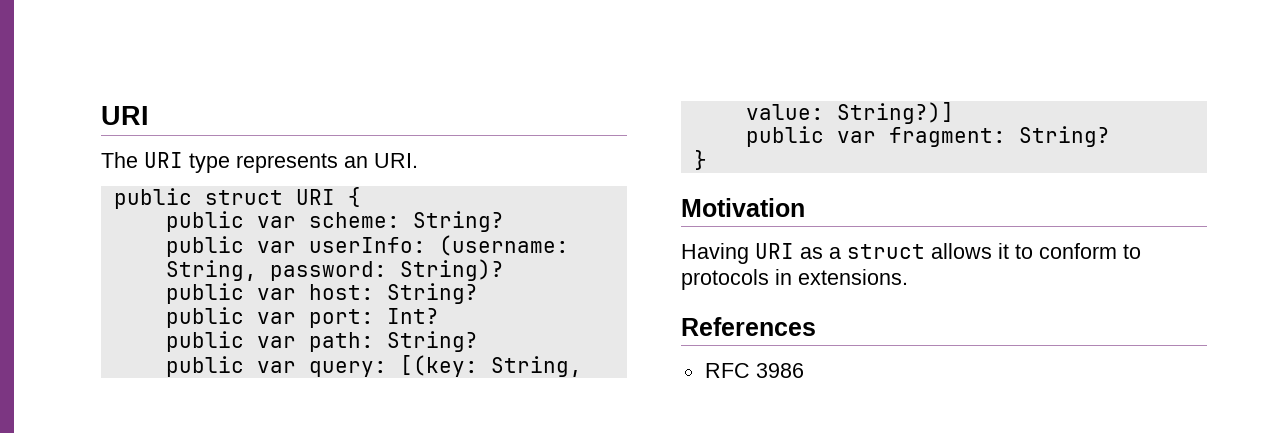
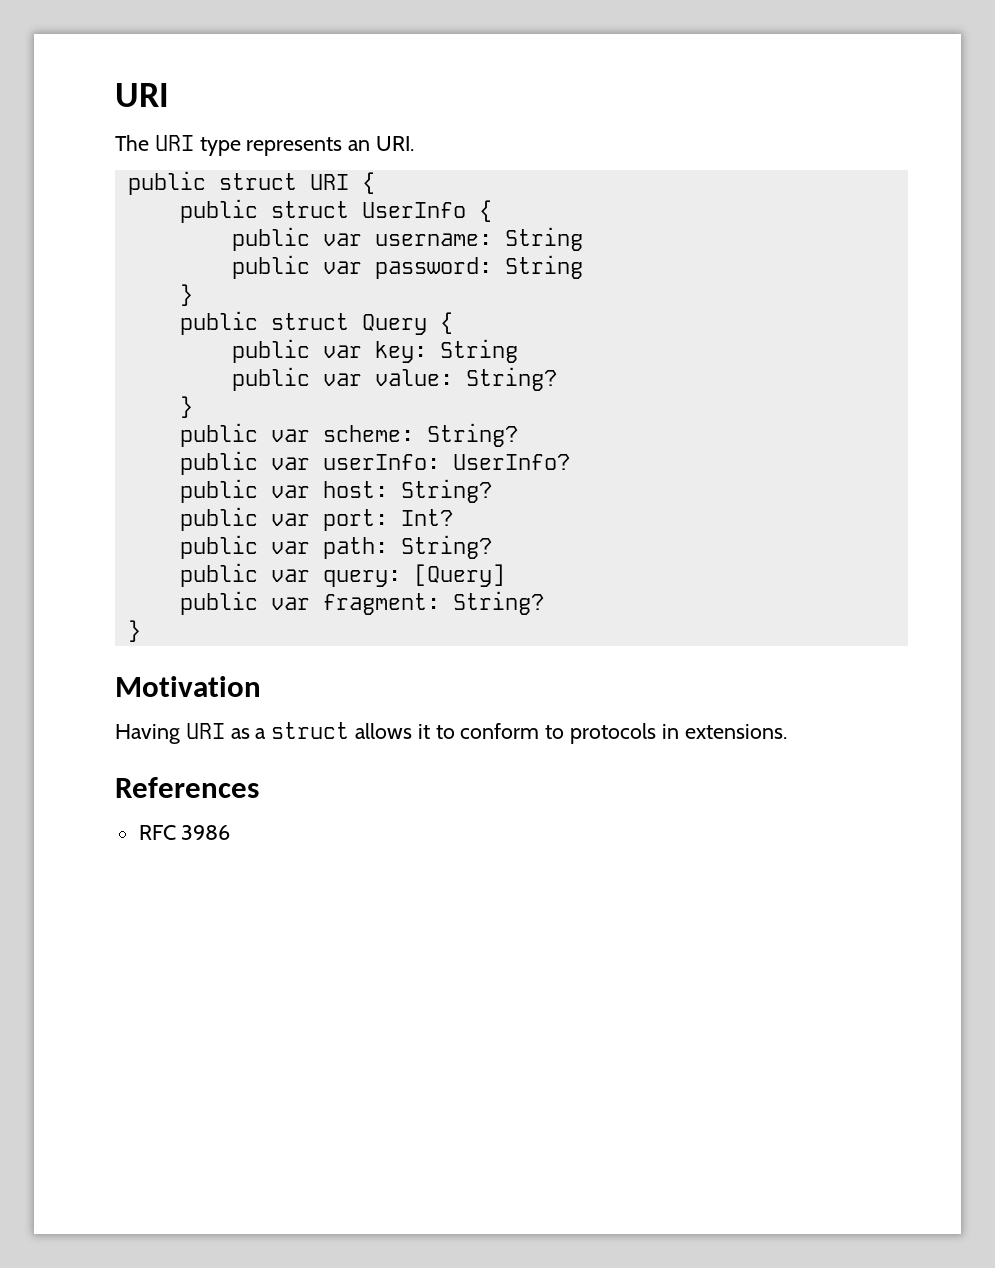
+ public struct UserInfo {
+ public var username: String
+ public var password: String
+ }
+ public struct Query {
+ public var key: String
+ public var value: String?
+ }
- public var userInfo: (username: String, password: String)?
+ public var userInfo: UserInfo?
- public var query: [(key: String, value: String?)]
+ public var query: [Query]

